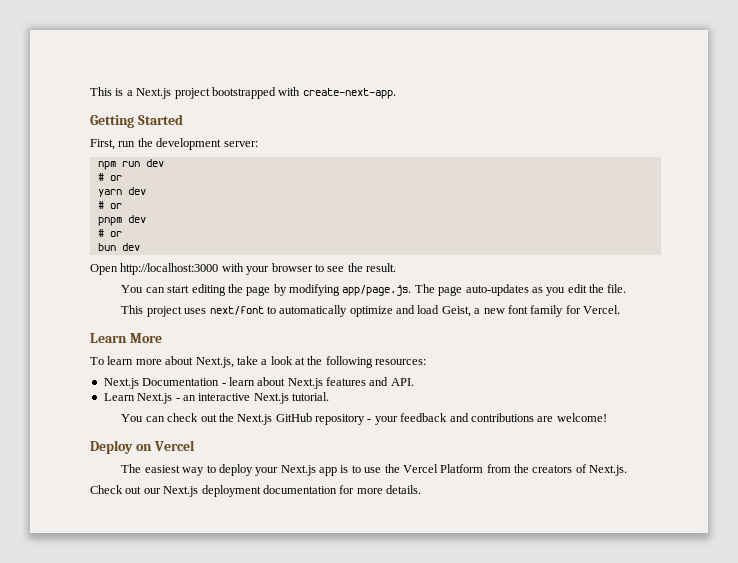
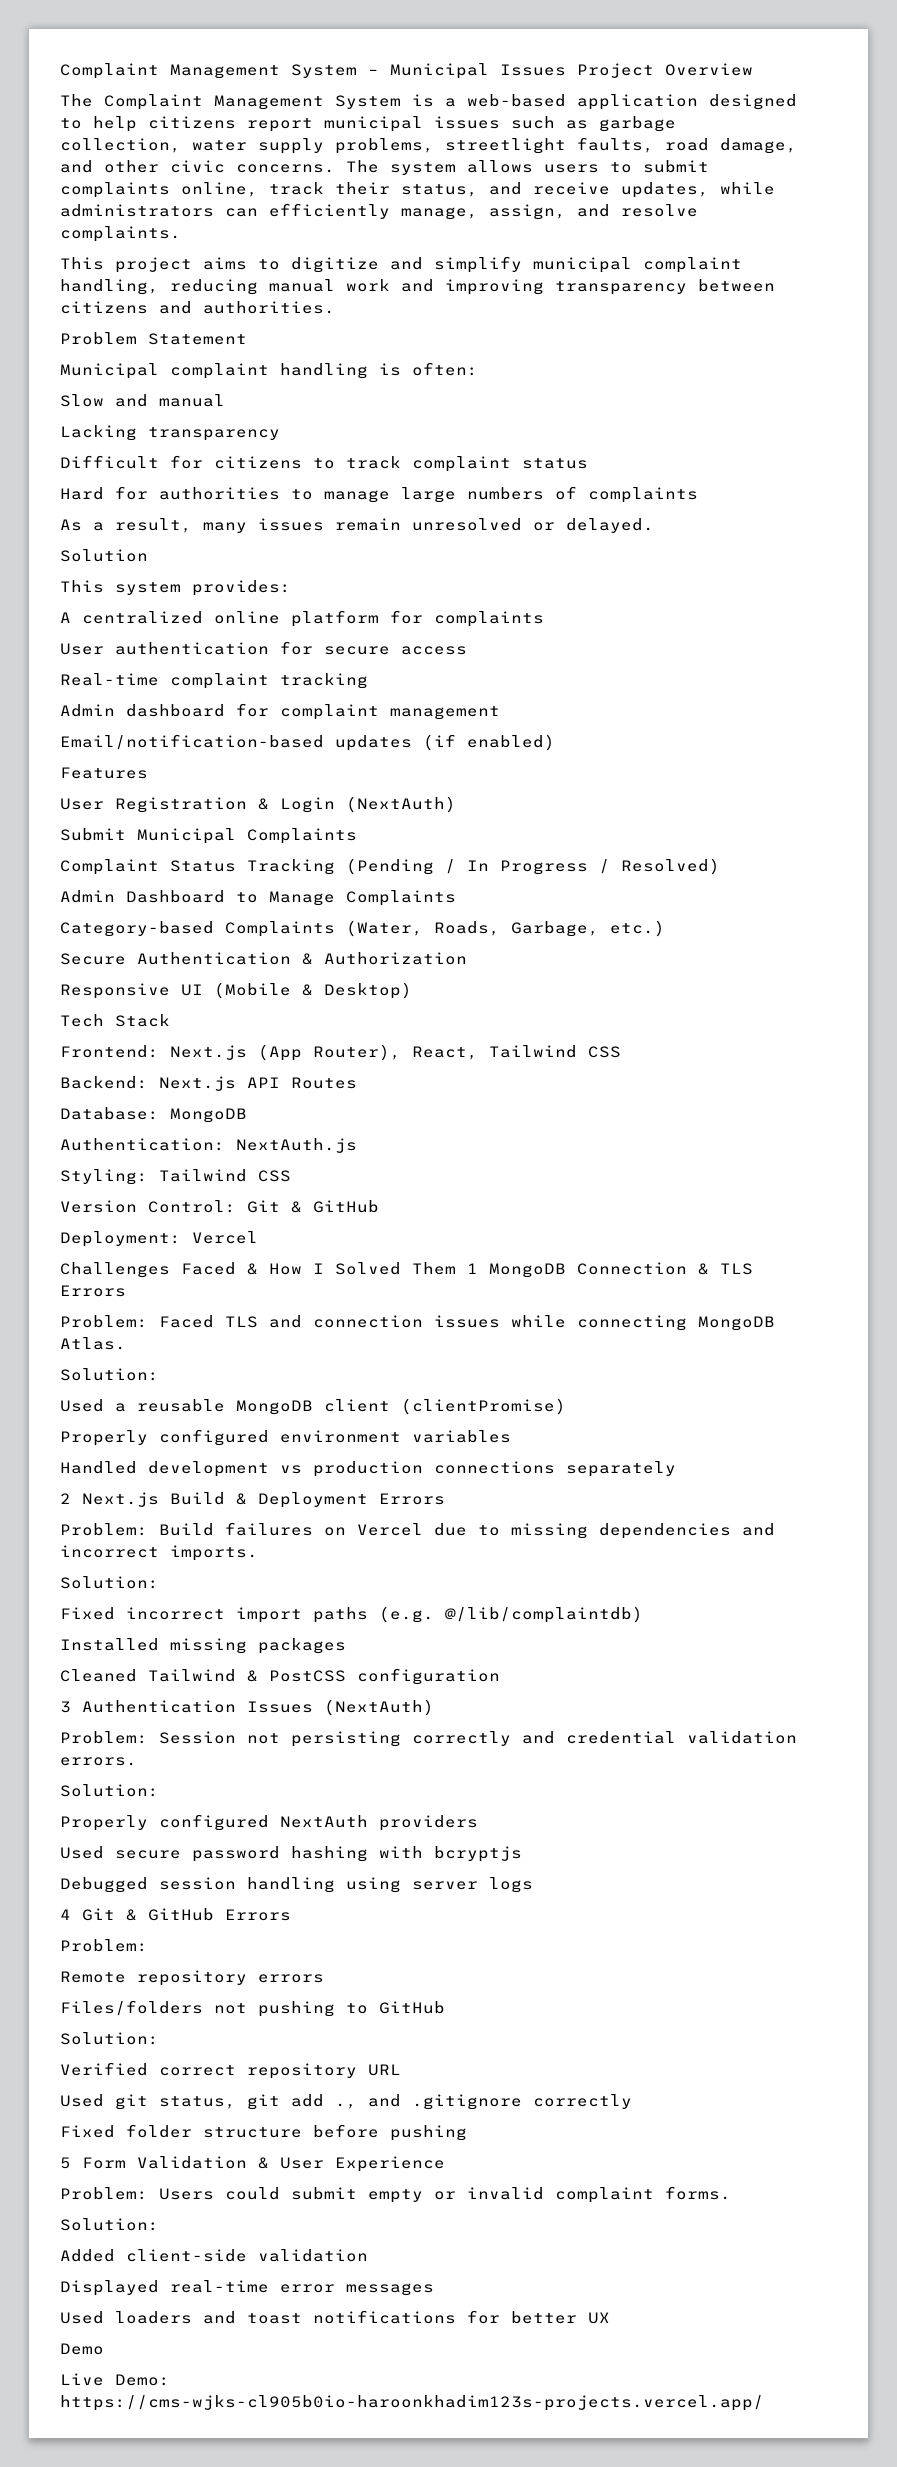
- This is a Next.js project bootstrapped with create-next-app.
- Getting Started
- First, run the development server:
- npm run dev
- # or
- yarn dev
- # or
- pnpm dev
- # or
- bun dev
- Open http://localhost:3000 with your browser to see the result.
- You can start editing the page by modifying app/page.js. The page auto-updates as you edit the file.
- This project uses next/font to automatically optimize and load Geist, a new font family for Vercel.
- Learn More
- To learn more about Next.js, take a look at the following resources:
- Next.js Documentation - learn about Next.js features and API.
- Learn Next.js - an interactive Next.js tutorial.
- You can check out the Next.js GitHub repository - your feedback and contributions are welcome!
- Deploy on Vercel
- The easiest way to deploy your Next.js app is to use the Vercel Platform from the creators of Next.js.
- Check out our Next.js deployment documentation for more details.
+ Complaint Management System – Municipal Issues Project Overview
+ The Complaint Management System is a web-based application designed to help citizens report municipal issues such as garbage collection, water supply problems, streetlight faults, road damage, and other civic concerns. The system allows users to submit complaints online, track their status, and receive updates, while administrators can efficiently manage, assign, and resolve complaints.
+ This project aims to digitize and simplify municipal complaint handling, reducing manual work and improving transparency between citizens and authorities.
+ Problem Statement
+ Municipal complaint handling is often:
+ Slow and manual
+ Lacking transparency
+ Difficult for citizens to track complaint status
+ Hard for authorities to manage large numbers of complaints
+ As a result, many issues remain unresolved or delayed.
+ Solution
+ This system provides:
+ A centralized online platform for complaints
+ User authentication for secure access
+ Real-time complaint tracking
+ Admin dashboard for complaint management
+ Email/notification-based updates (if enabled)
+ Features
+ User Registration & Login (NextAuth)
+ Submit Municipal Complaints
+ Complaint Status Tracking (Pending / In Progress / Resolved)
+ Admin Dashboard to Manage Complaints
+ Category-based Complaints (Water, Roads, Garbage, etc.)
+ Secure Authentication & Authorization
+ Responsive UI (Mobile & Desktop)
+ Tech Stack
+ Frontend: Next.js (App Router), React, Tailwind CSS
+ Backend: Next.js API Routes
+ Database: MongoDB
+ Authentication: NextAuth.js
+ Styling: Tailwind CSS
+ Version Control: Git & GitHub
+ Deployment: Vercel
+ Challenges Faced & How I Solved Them 1 MongoDB Connection & TLS Errors
+ Problem: Faced TLS and connection issues while connecting MongoDB Atlas.
+ Solution:
+ Used a reusable MongoDB client (clientPromise)
+ Properly configured environment variables
+ Handled development vs production connections separately
+ 2 Next.js Build & Deployment Errors
+ Problem: Build failures on Vercel due to missing dependencies and incorrect imports.
+ Solution:
+ Fixed incorrect import paths (e.g. @/lib/complaintdb)
+ Installed missing packages
+ Cleaned Tailwind & PostCSS configuration
+ 3 Authentication Issues (NextAuth)
+ Problem: Session not persisting correctly and credential validation errors.
+ Solution:
+ Properly configured NextAuth providers
+ Used secure password hashing with bcryptjs
+ Debugged session handling using server logs
+ 4 Git & GitHub Errors
+ Problem:
+ Remote repository errors
+ Files/folders not pushing to GitHub
+ Solution:
+ Verified correct repository URL
+ Used git status, git add ., and .gitignore correctly
+ Fixed folder structure before pushing
+ 5 Form Validation & User Experience
+ Problem: Users could submit empty or invalid complaint forms.
+ Solution:
+ Added client-side validation
+ Displayed real-time error messages
+ Used loaders and toast notifications for better UX
+ Demo
+ Live Demo: https://cms-wjks-cl905b0io-haroonkhadim123s-projects.vercel.app/

